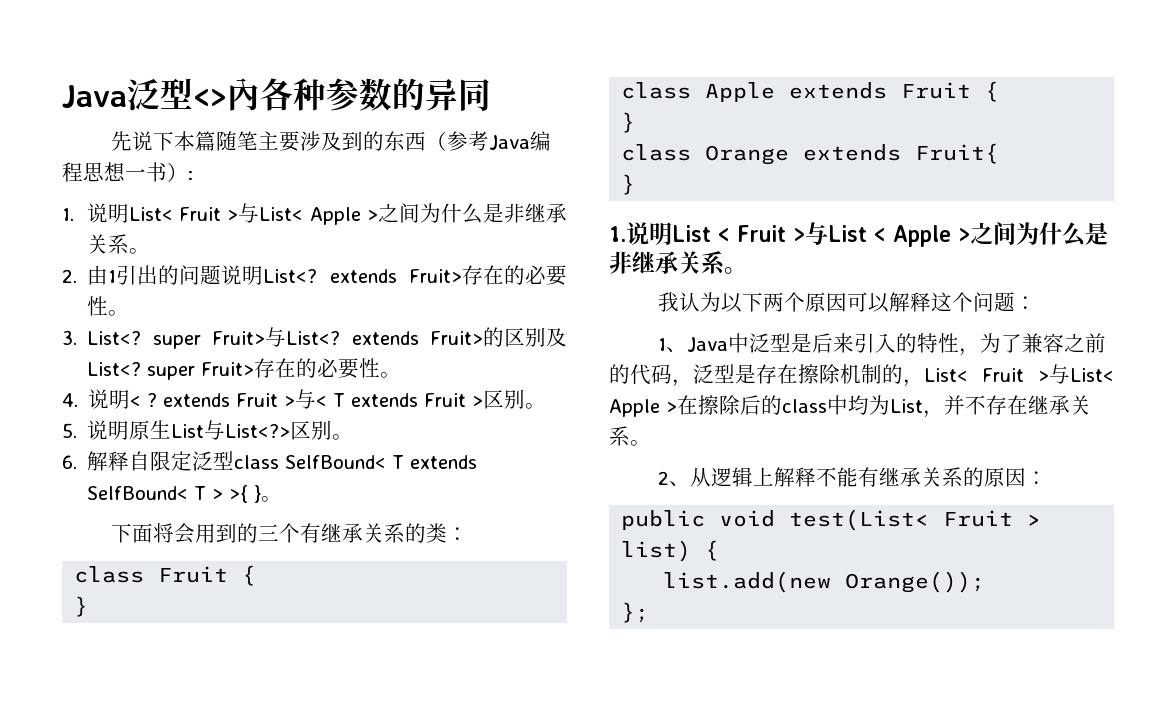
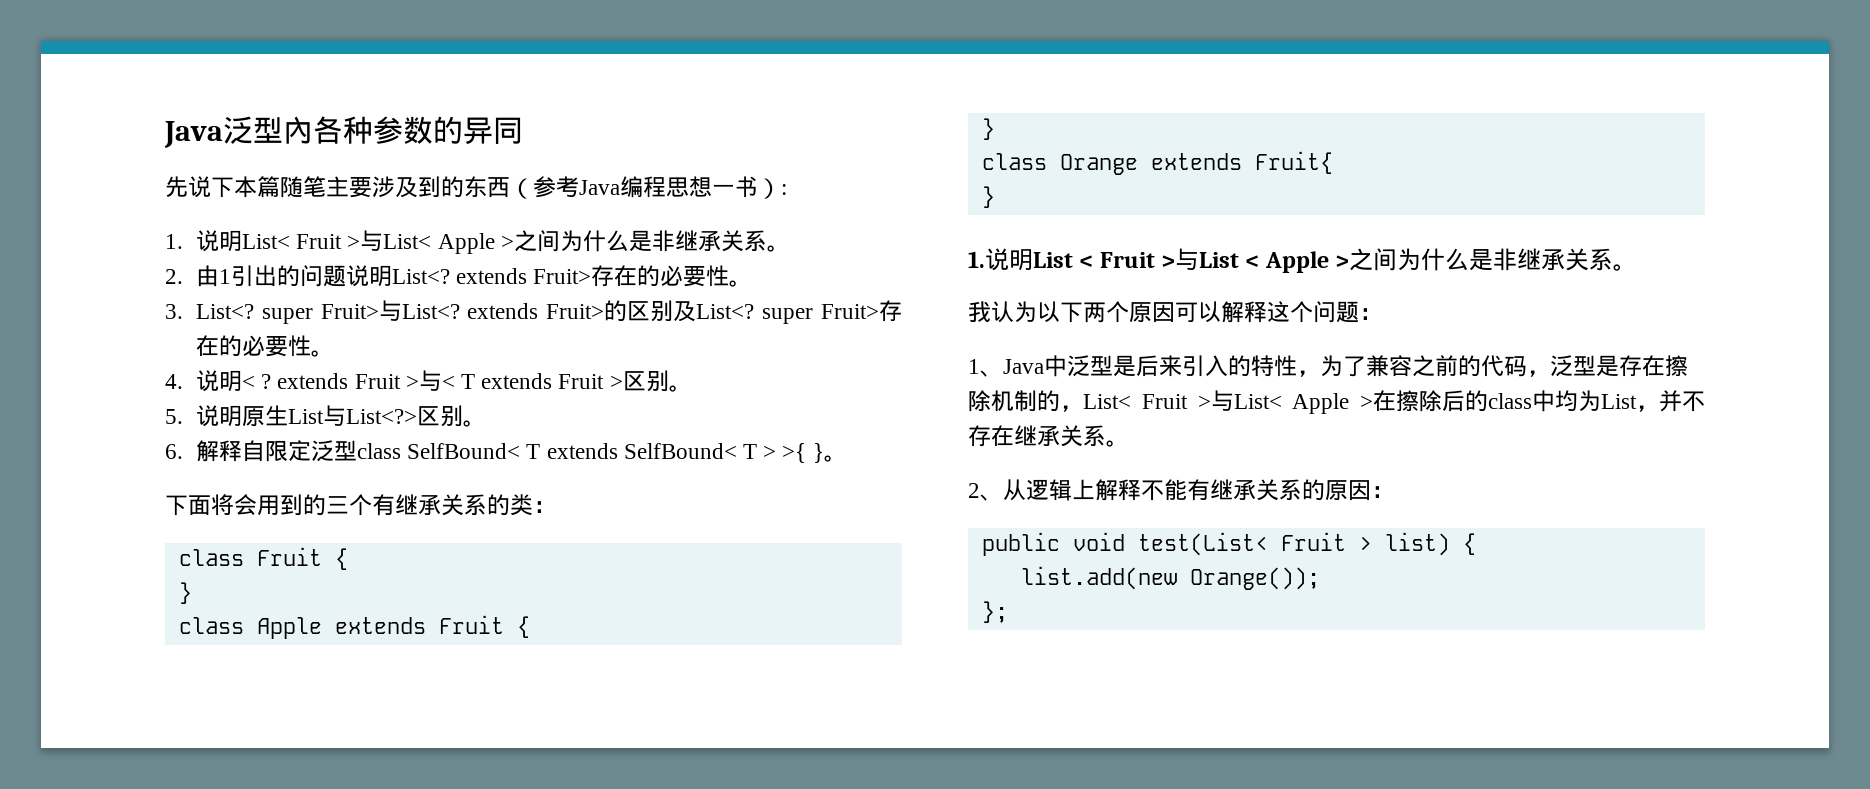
- Java泛型<>內各种参数的异同
+ Java泛型內各种参数的异同

